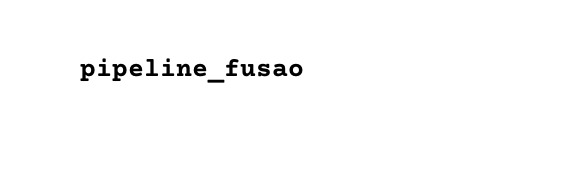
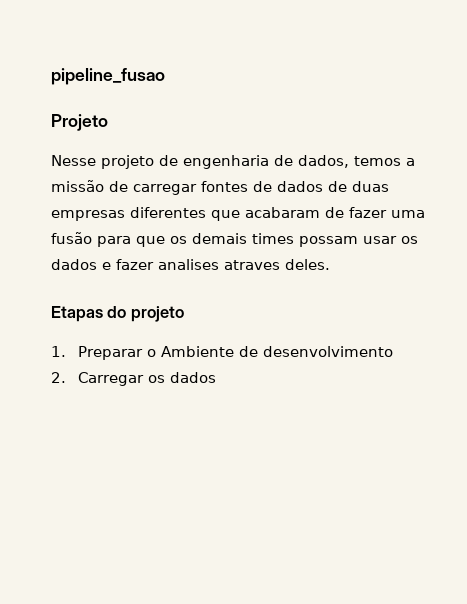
+ Projeto
+ Nesse projeto de engenharia de dados, temos a missão de carregar fontes de dados de duas empresas diferentes que acabaram de fazer uma fusão para que os demais times possam usar os dados e fazer analises atraves deles.
+ Etapas do projeto
+ 1. Preparar o Ambiente de desenvolvimento
+ 2. Carregar os dados

